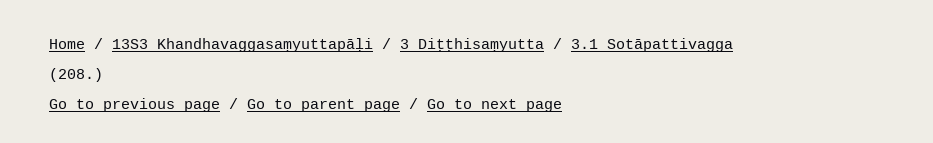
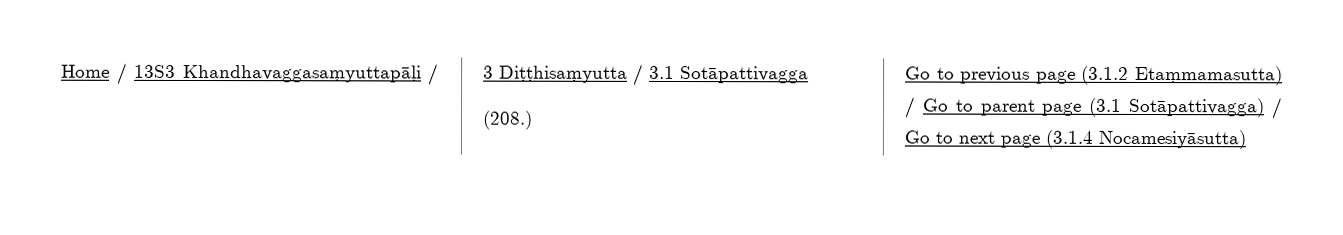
- Go to previous page / Go to parent page / Go to next page
+ Go to previous page (3.1.2 Etaṃmamasutta) / Go to parent page (3.1 Sotāpattivagga) / Go to next page (3.1.4 Nocamesiyāsutta)

